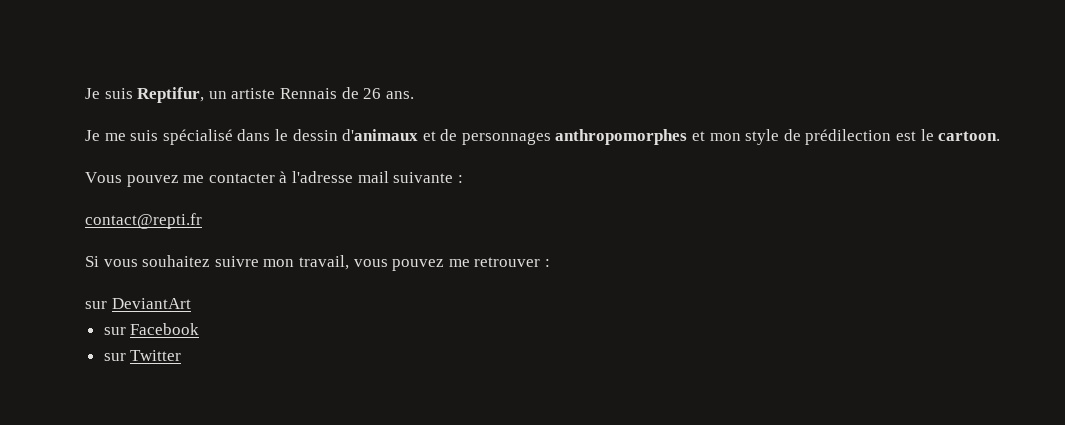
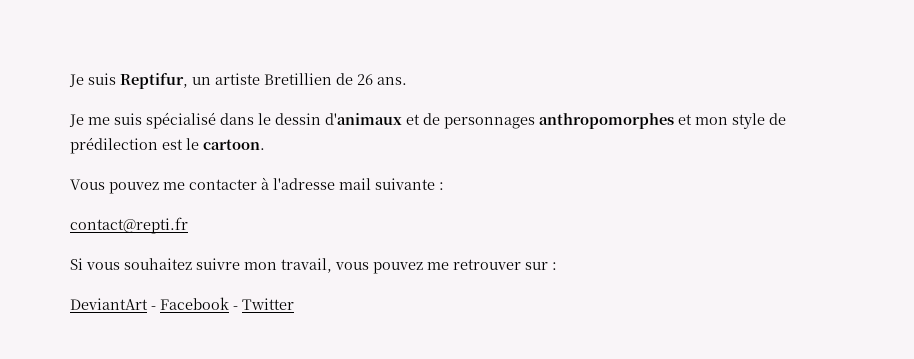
- Je suis Reptifur, un artiste Rennais de 26 ans.
+ Je suis Reptifur, un artiste Bretillien de 26 ans.
- Si vous souhaitez suivre mon travail, vous pouvez me retrouver :
- sur DeviantArt
- sur Facebook
- sur Twitter
+ Si vous souhaitez suivre mon travail, vous pouvez me retrouver sur :
+ DeviantArt - Facebook - Twitter

